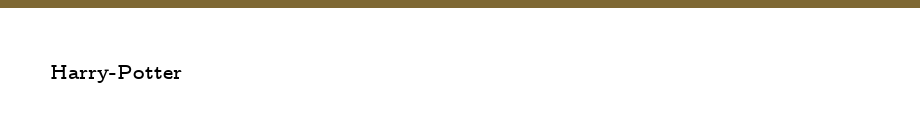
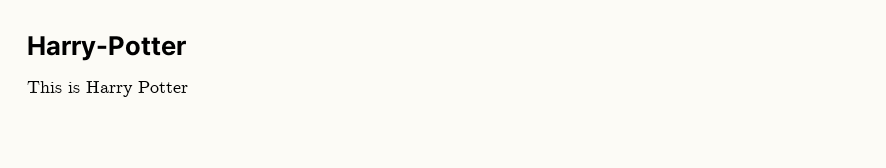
+ This is Harry Potter

